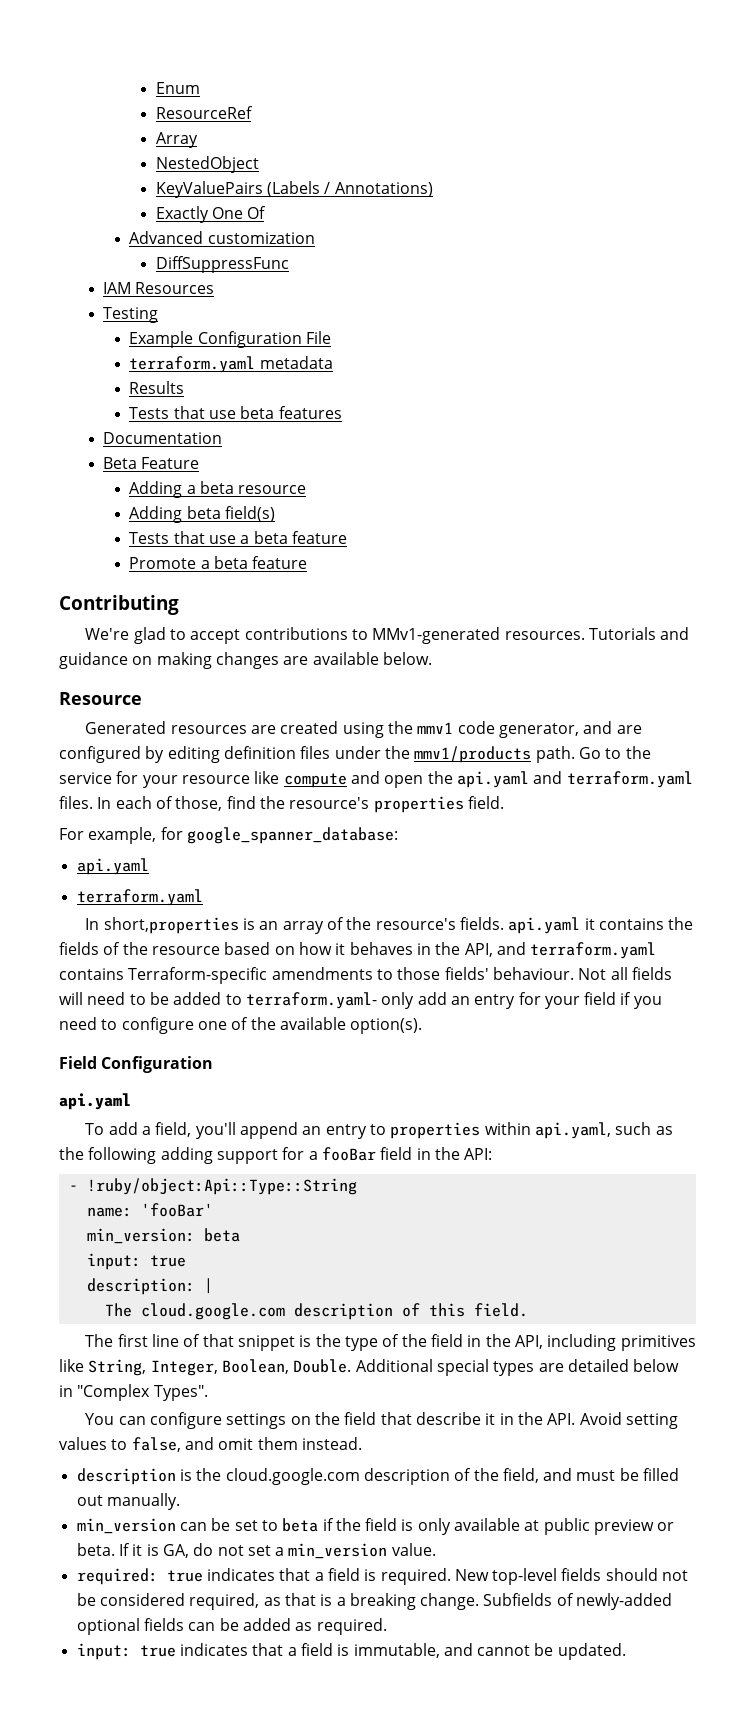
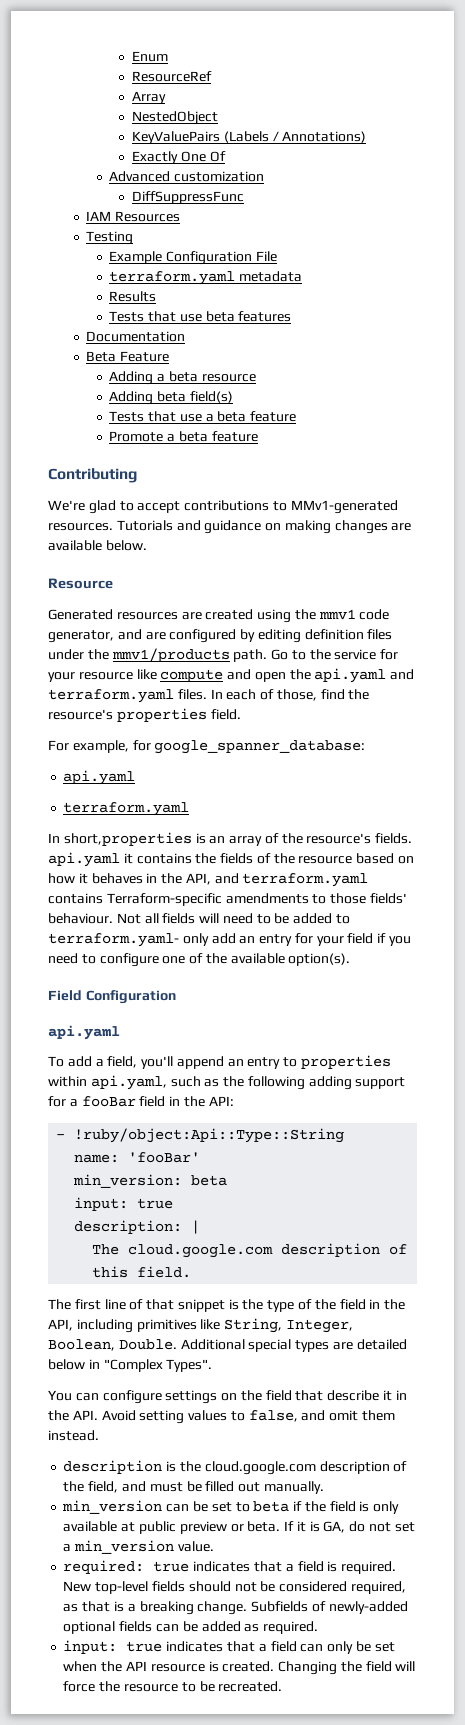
- input: true indicates that a field is immutable, and cannot be updated.
+ input: true indicates that a field can only be set when the API resource is created. Changing the field will force the resource to be recreated.

